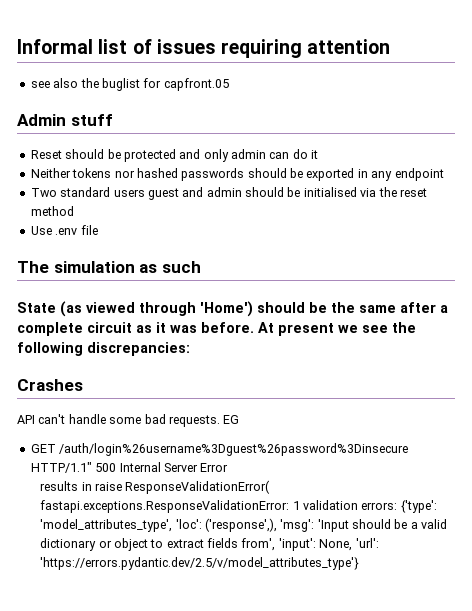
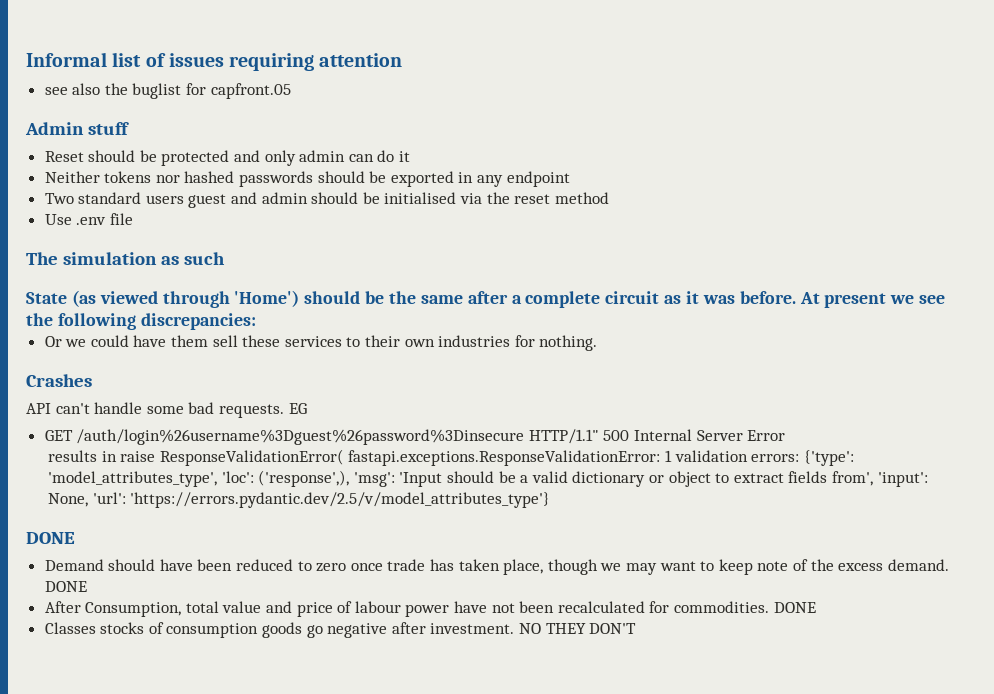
+ Or we could have them sell these services to their own industries for nothing.
  results in raise ResponseValidationError( fastapi.exceptions.ResponseValidationError: 1 validation errors: {'type': 'model_attributes_type', 'loc': ('response',), 'msg': 'Input should be a valid dictionary or object to extract fields from', 'input': None, 'url': 'https://errors.pydantic.dev/2.5/v/model_attributes_type'}
+ DONE
+ Demand should have been reduced to zero once trade has taken place, though we may want to keep note of the excess demand. DONE
+ After Consumption, total value and price of labour power have not been recalculated for commodities. DONE
+ Classes stocks of consumption goods go negative after investment. NO THEY DON'T

